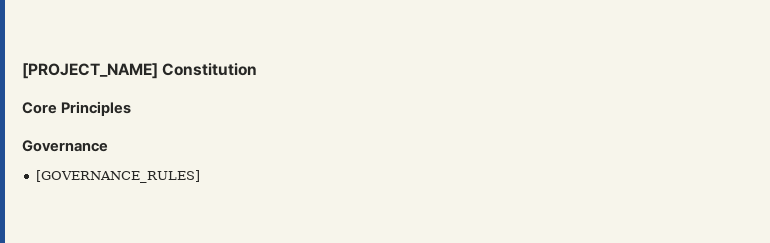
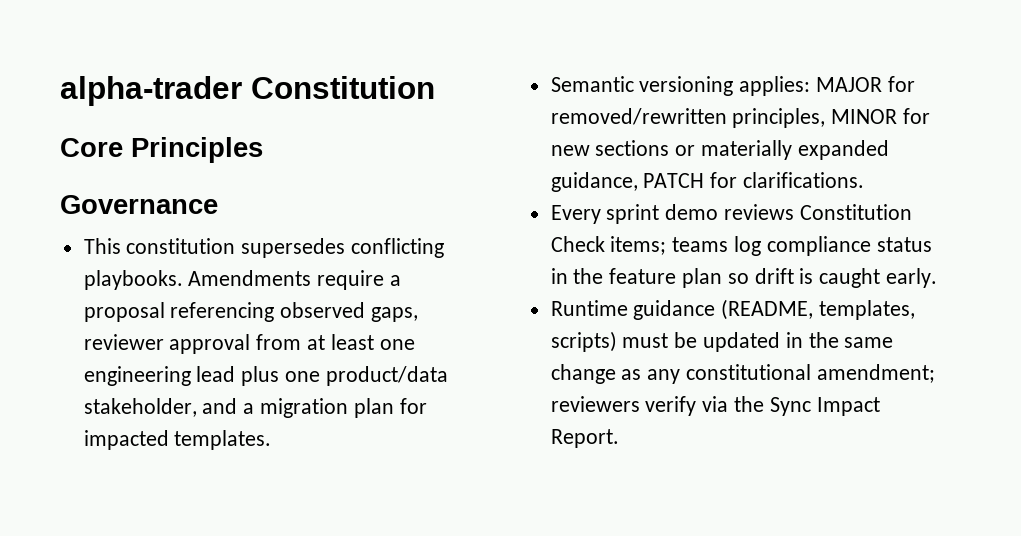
- [PROJECT_NAME] Constitution
+ alpha-trader Constitution
- [GOVERNANCE_RULES]
+ This constitution supersedes conflicting playbooks. Amendments require a proposal referencing observed gaps, reviewer approval from at least one engineering lead plus one product/data stakeholder, and a migration plan for impacted templates.
+ Semantic versioning applies: MAJOR for removed/rewritten principles, MINOR for new sections or materially expanded guidance, PATCH for clarifications.
+ Every sprint demo reviews Constitution Check items; teams log compliance status in the feature plan so drift is caught early.
+ Runtime guidance (README, templates, scripts) must be updated in the same change as any constitutional amendment; reviewers verify via the Sync Impact Report.

